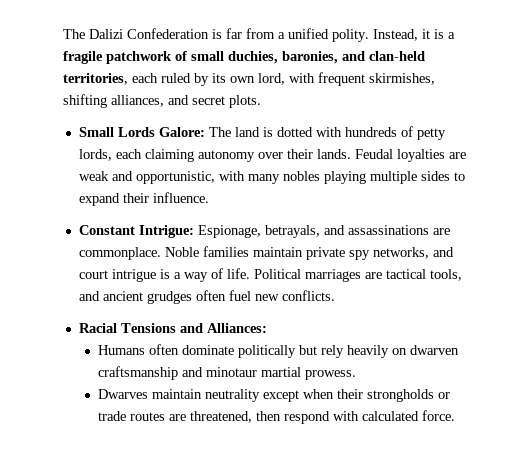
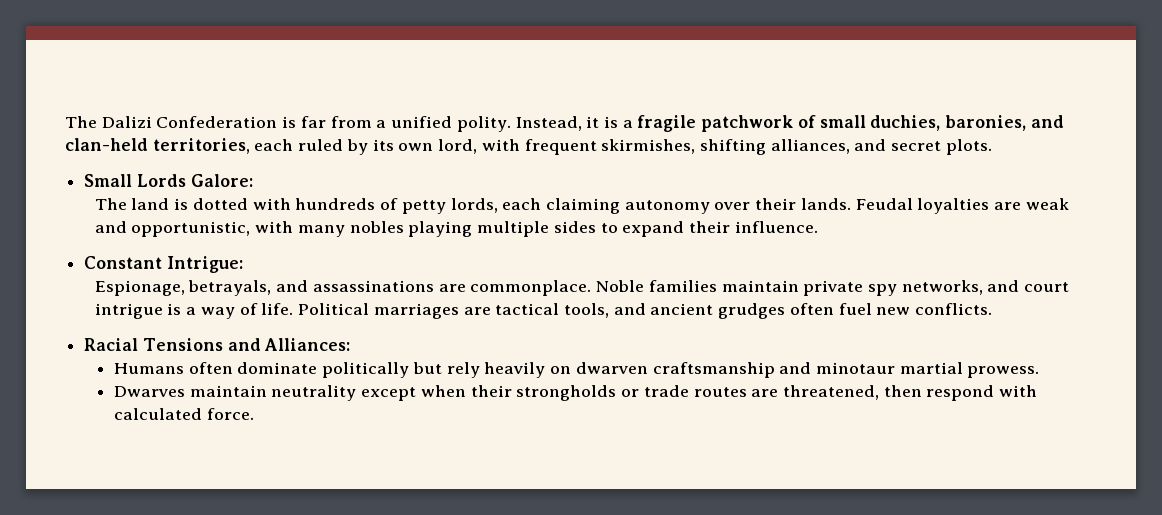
- Small Lords Galore: The land is dotted with hundreds of petty lords, each claiming autonomy over their lands.
+ Small Lords Galore:
+ The land is dotted with hundreds of petty lords, each claiming autonomy over their lands.
- Constant Intrigue: Espionage, betrayals, and assassinations are commonplace.
+ Constant Intrigue:
+ Espionage, betrayals, and assassinations are commonplace.

